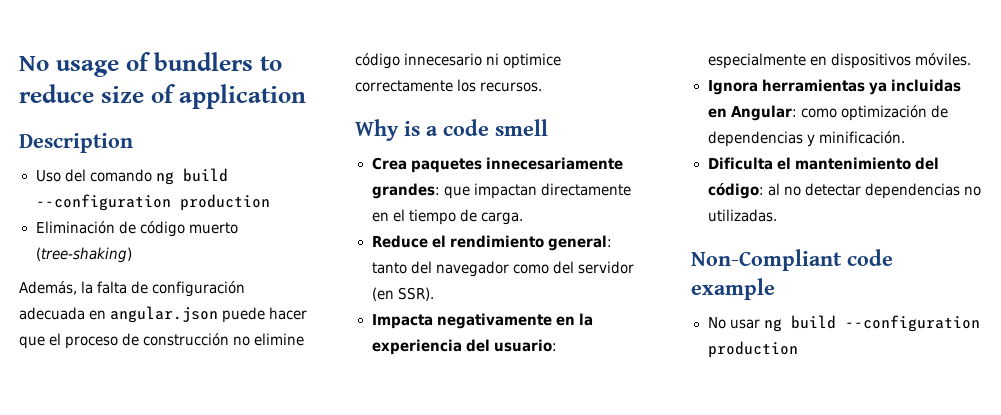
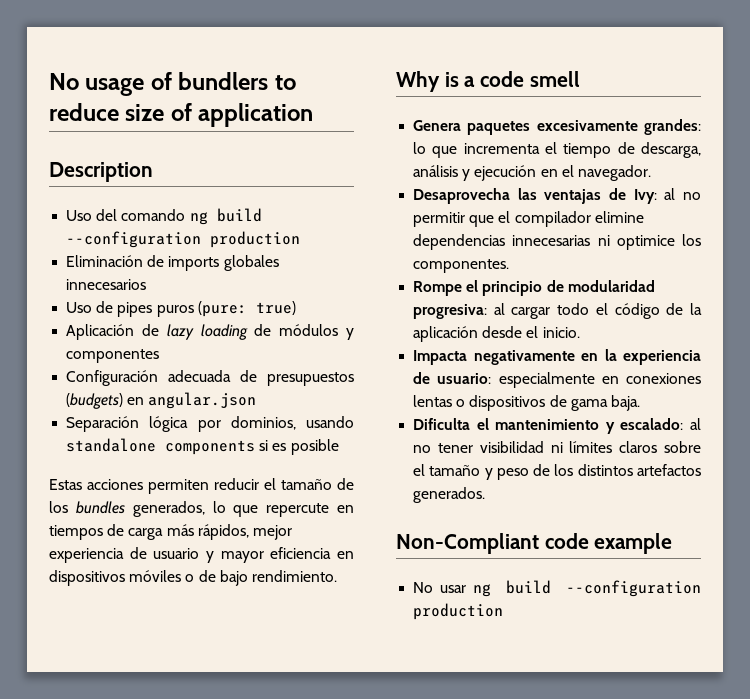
- Eliminación de código muerto (tree-shaking)
- Además, la falta de configuración adecuada en angular.json puede hacer que el proceso de construcción no elimine código innecesario ni optimice correctamente los recursos.
+ Eliminación de imports globales innecesarios
+ Uso de pipes puros (pure: true)
+ Aplicación de lazy loading de módulos y componentes
+ Configuración adecuada de presupuestos (budgets) en angular.json
+ Separación lógica por dominios, usando standalone components si es posible
+ Estas acciones permiten reducir el tamaño de los bundles generados, lo que repercute en tiempos de carga más rápidos, mejor experiencia de usuario y mayor eficiencia en dispositivos móviles o de bajo rendimiento.
- Crea paquetes innecesariamente grandes: que impactan directamente en el tiempo de carga.
- Reduce el rendimiento general: tanto del navegador como del servidor (en SSR).
+ Genera paquetes excesivamente grandes: lo que incrementa el tiempo de descarga, análisis y ejecución en el navegador.
+ Desaprovecha las ventajas de Ivy: al no permitir que el compilador elimine dependencias innecesarias ni optimice los componentes.
+ Rompe el principio de modularidad progresiva: al cargar todo el código de la aplicación desde el inicio.
- Impacta negativamente en la experiencia del usuario: especialmente en dispositivos móviles.
- Ignora herramientas ya incluidas en Angular: como optimización de dependencias y minificación.
- Dificulta el mantenimiento del código: al no detectar dependencias no utilizadas.
+ Impacta negativamente en la experiencia de usuario: especialmente en conexiones lentas o dispositivos de gama baja.
+ Dificulta el mantenimiento y escalado: al no tener visibilidad ni límites claros sobre el tamaño y peso de los distintos artefactos generados.

